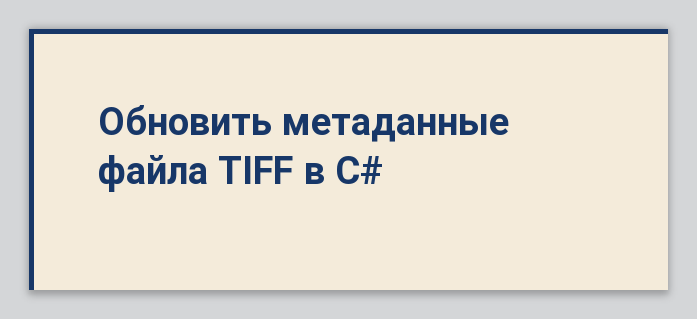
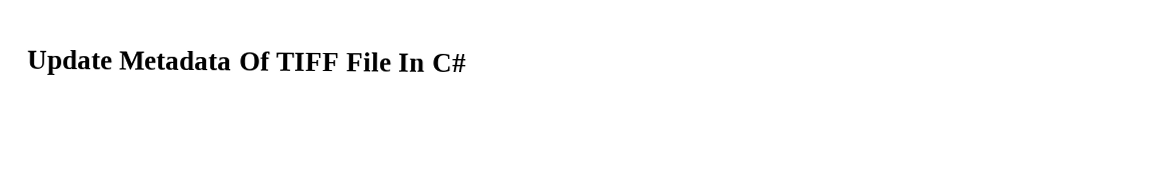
- Обновить метаданные файла TIFF в C#
+ Update Metadata Of TIFF File In C#

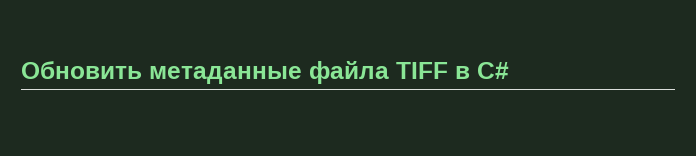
- Update Metadata Of TIFF File In C#
+ Обновить метаданные файла TIFF в C#

